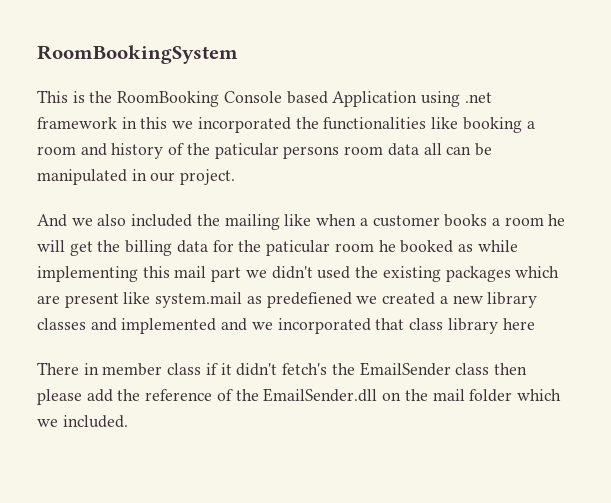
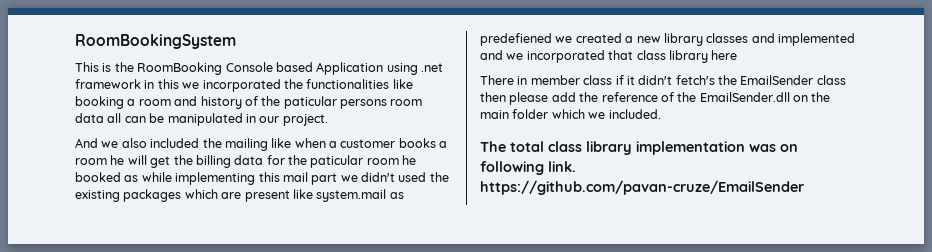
- There in member class if it didn't fetch's the EmailSender class then please add the reference of the EmailSender.dll on the mail folder which we included.
+ There in member class if it didn't fetch's the EmailSender class then please add the reference of the EmailSender.dll on the main folder which we included.
+ The total class library implementation was on following link. https://github.com/pavan-cruze/EmailSender

